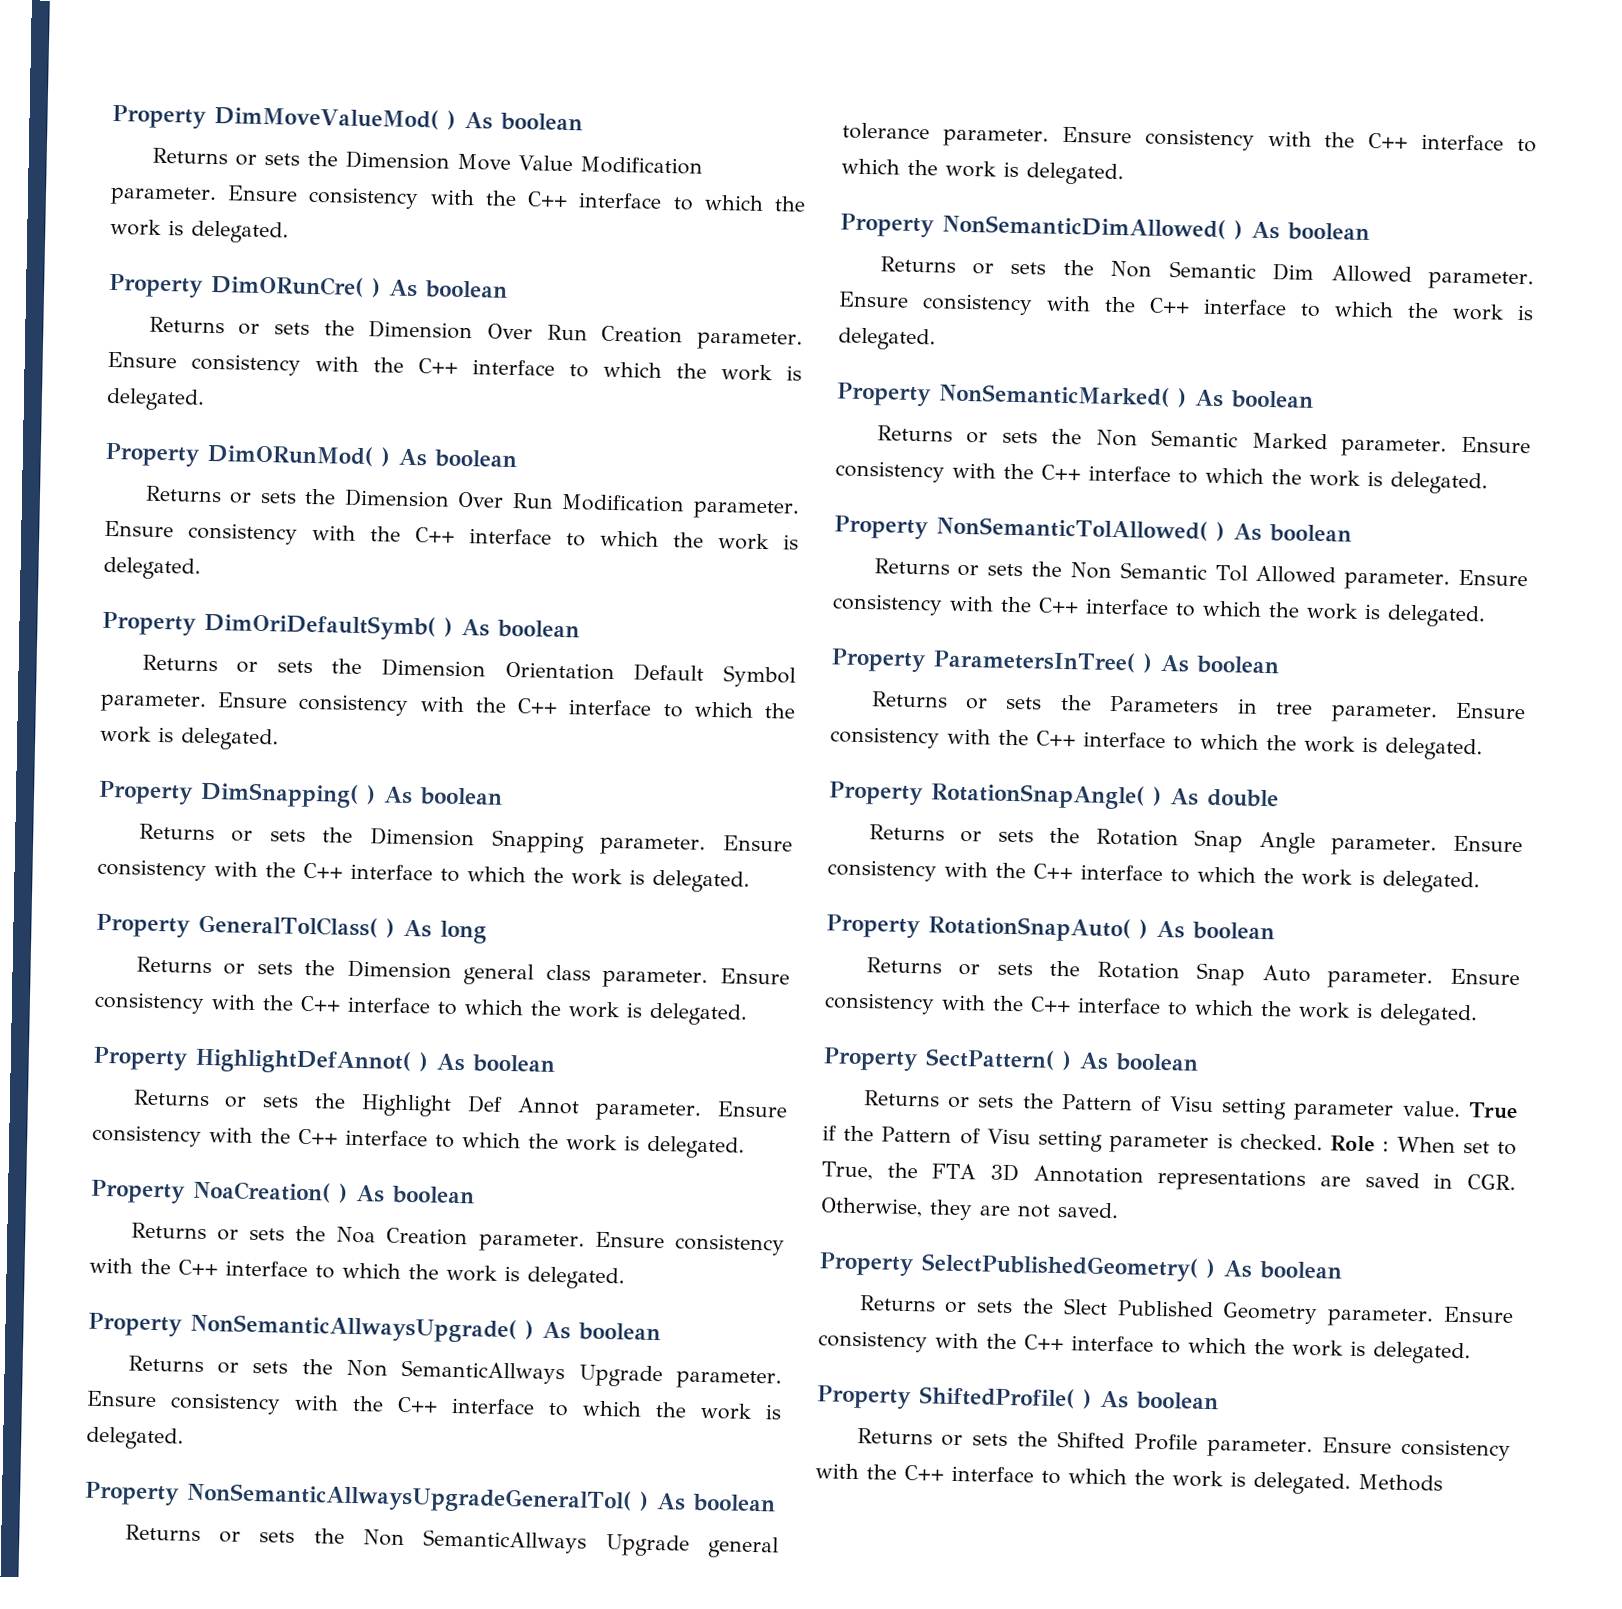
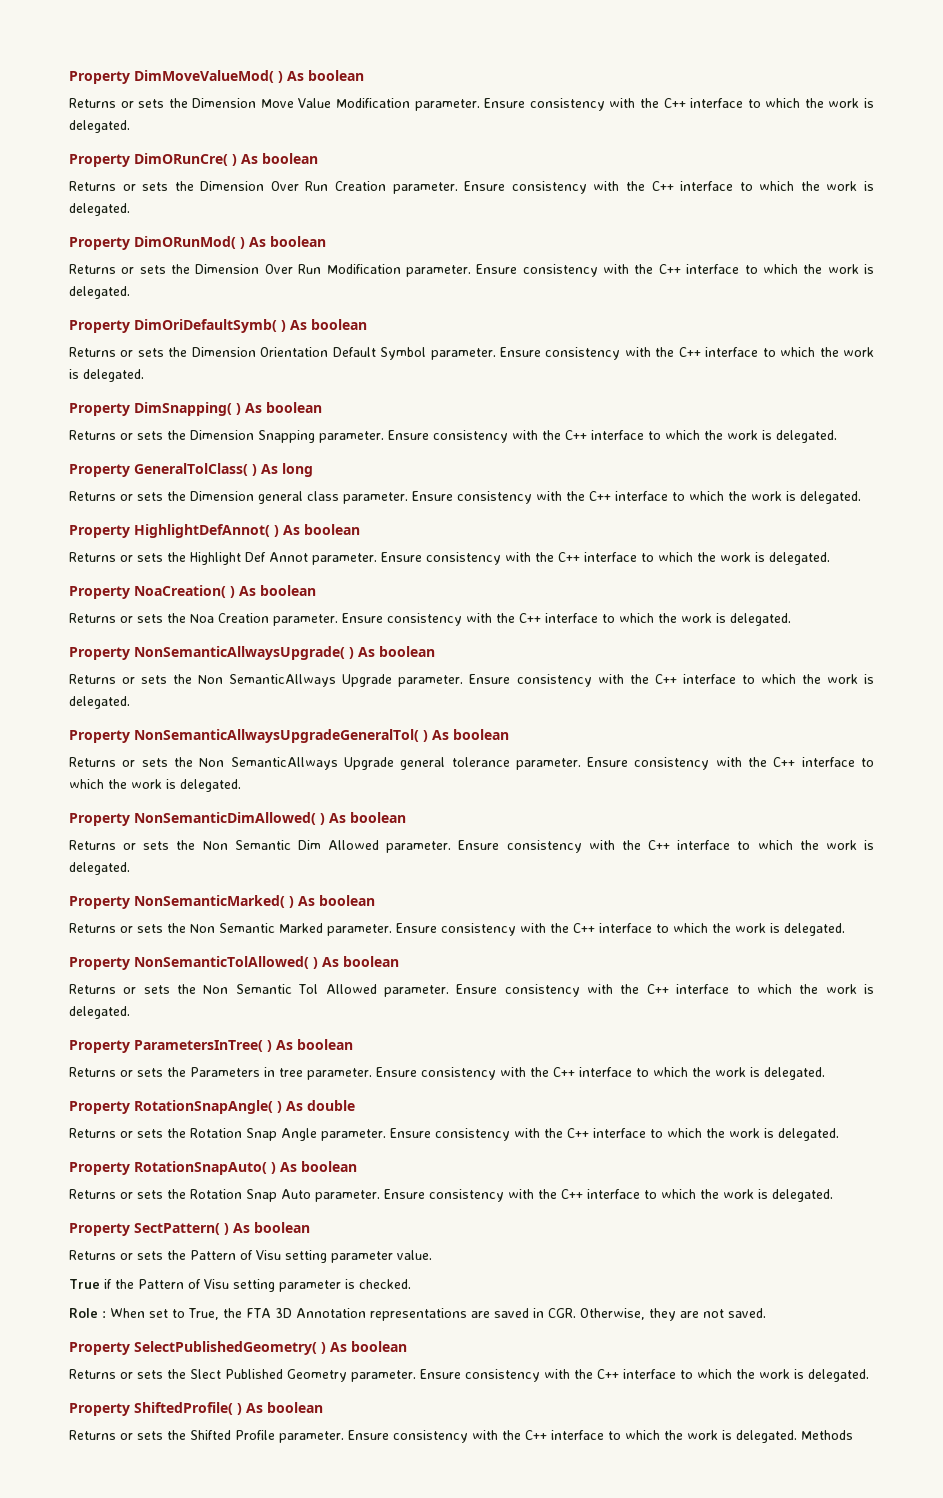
- Returns or sets the Pattern of Visu setting parameter value. True if the Pattern of Visu setting parameter is checked. Role : When set to True, the FTA 3D Annotation representations are saved in CGR. Otherwise, they are not saved.
+ Returns or sets the Pattern of Visu setting parameter value.
+ True if the Pattern of Visu setting parameter is checked.
+ Role : When set to True, the FTA 3D Annotation representations are saved in CGR. Otherwise, they are not saved.

